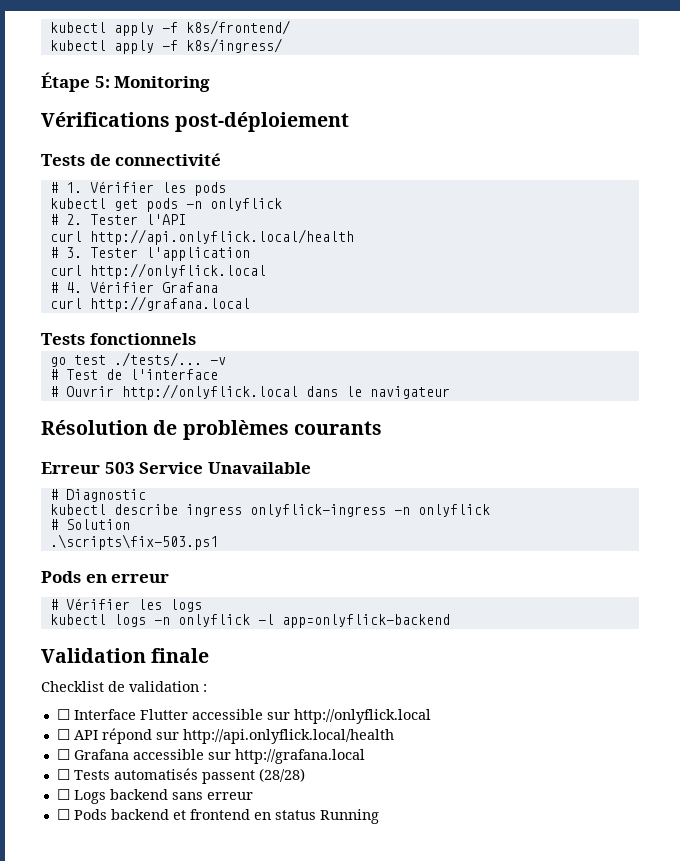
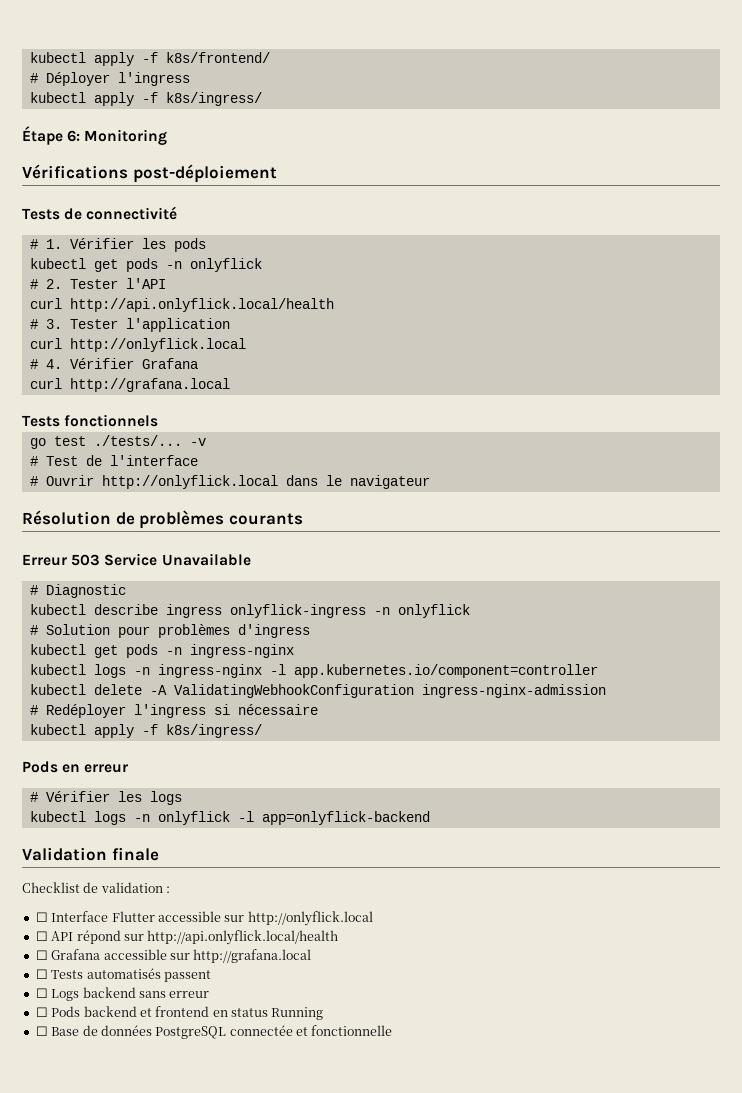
+ # Déployer l'ingress
- Étape 5: Monitoring
+ Étape 6: Monitoring
- # Solution
- .\scripts\fix-503.ps1
+ # Solution pour problèmes d'ingress
+ kubectl get pods -n ingress-nginx
+ kubectl logs -n ingress-nginx -l app.kubernetes.io/component=controller
+ kubectl delete -A ValidatingWebhookConfiguration ingress-nginx-admission
+ # Redéployer l'ingress si nécessaire
+ kubectl apply -f k8s/ingress/
- ☐ Tests automatisés passent (28/28)
+ ☐ Tests automatisés passent
+ ☐ Base de données PostgreSQL connectée et fonctionnelle

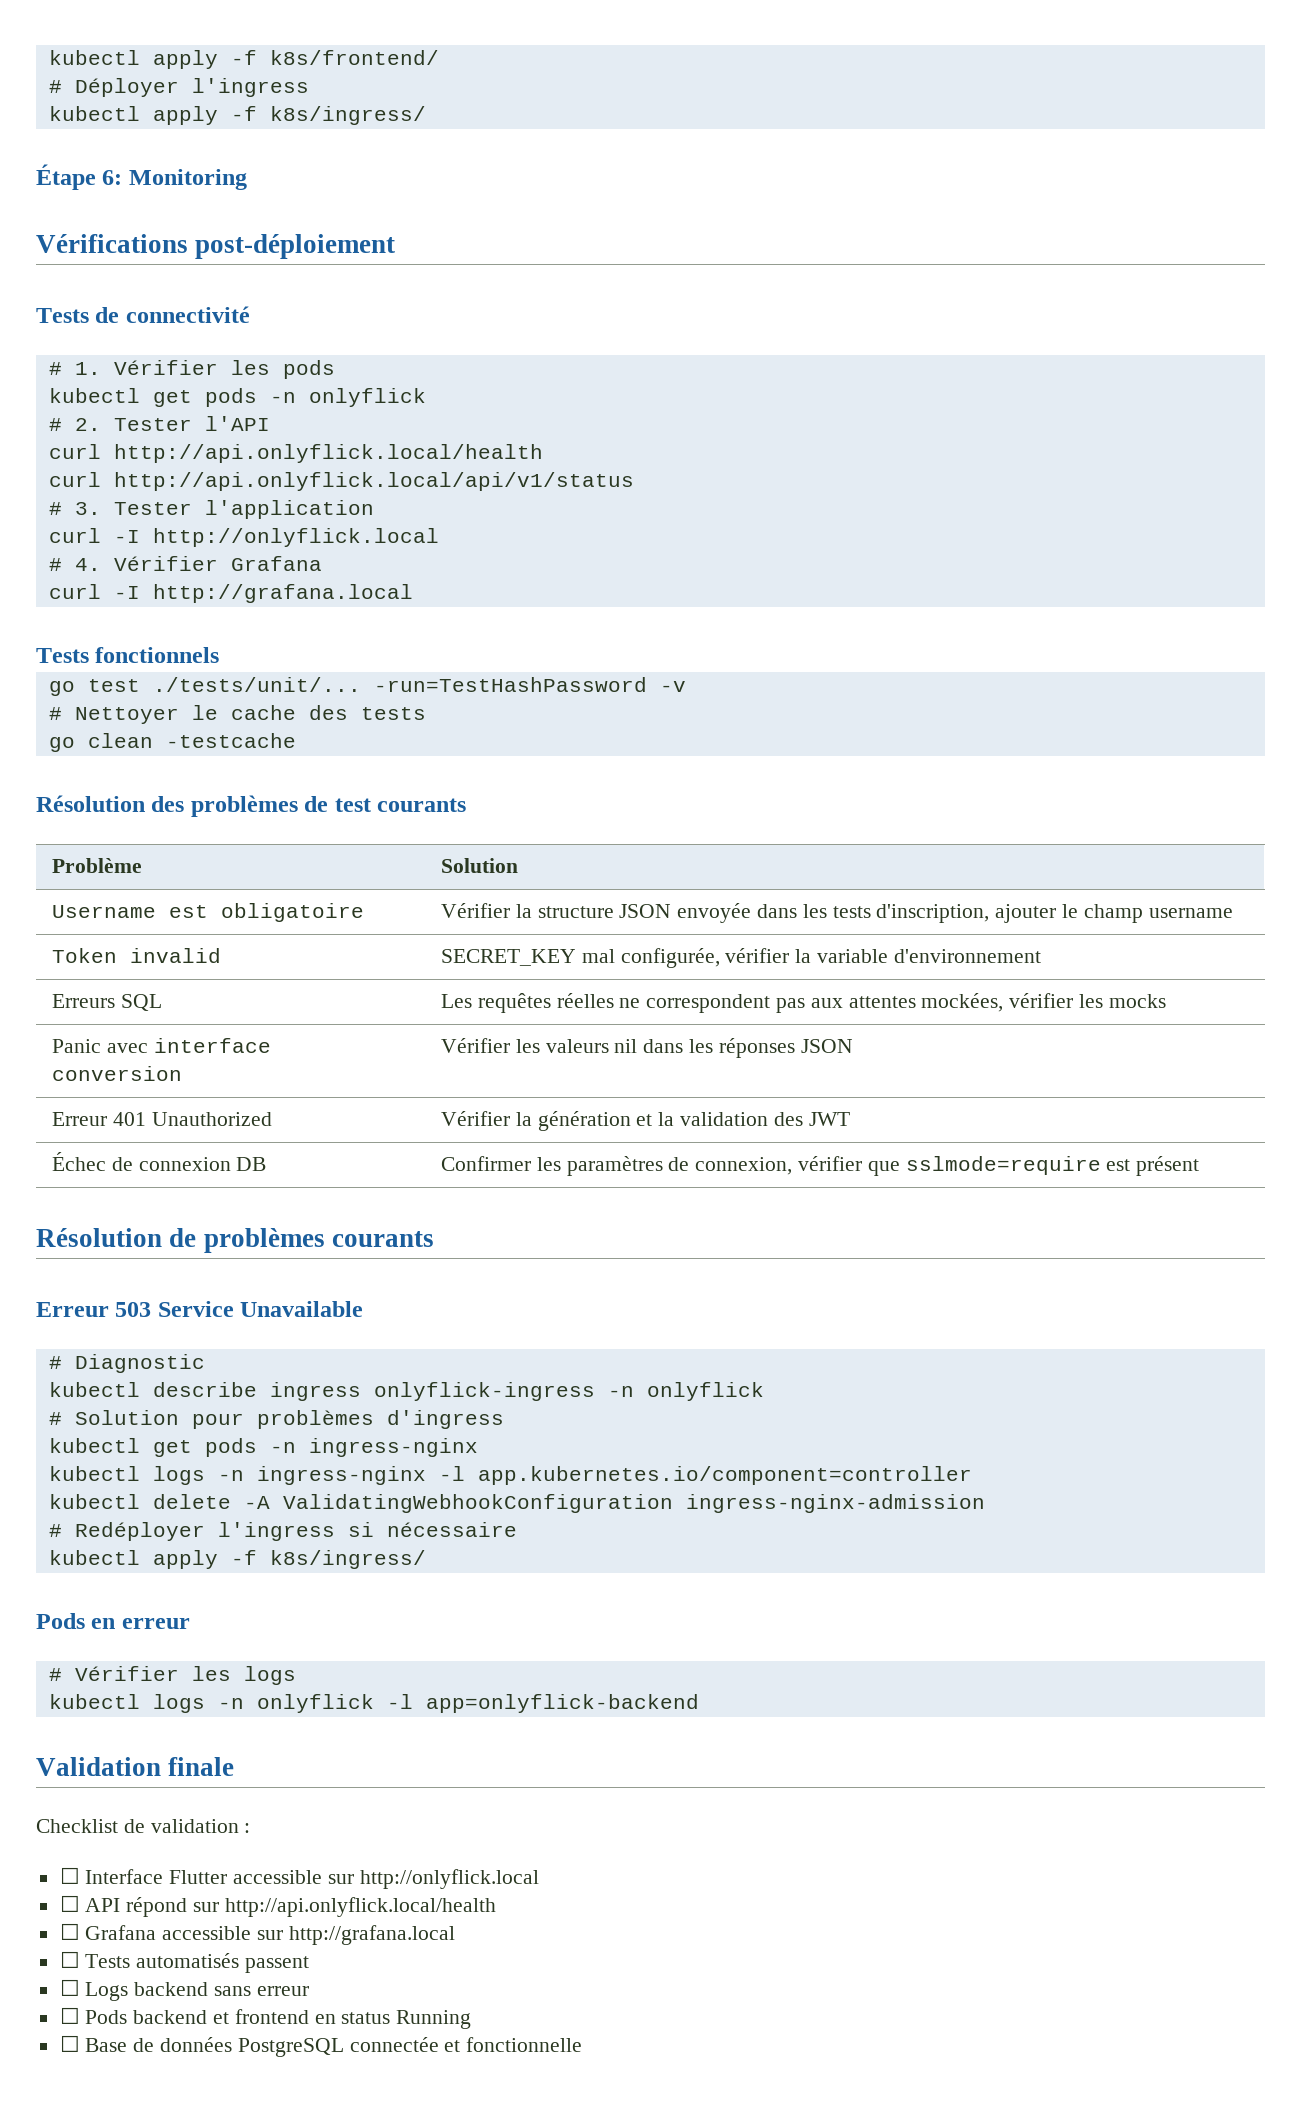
+ curl http://api.onlyflick.local/api/v1/status
- curl http://onlyflick.local
+ curl -I http://onlyflick.local
- curl http://grafana.local
+ curl -I http://grafana.local
- go test ./tests/... -v
+ go test ./tests/unit/... -run=TestHashPassword -v
- # Test de l'interface
- # Ouvrir http://onlyflick.local dans le navigateur
+ # Nettoyer le cache des tests
+ go clean -testcache
+ Résolution des problèmes de test courants
+ Problème | Solution
+ Username est obligatoire | Vérifier la structure JSON envoyée dans les tests d'inscription, ajouter le champ username
+ Token invalid | SECRET_KEY mal configurée, vérifier la variable d'environnement
+ Erreurs SQL | Les requêtes réelles ne correspondent pas aux attentes mockées, vérifier les mocks
+ Panic avec interface conversion | Vérifier les valeurs nil dans les réponses JSON
+ Erreur 401 Unauthorized | Vérifier la génération et la validation des JWT
+ Échec de connexion DB | Confirmer les paramètres de connexion, vérifier que sslmode=require est présent

